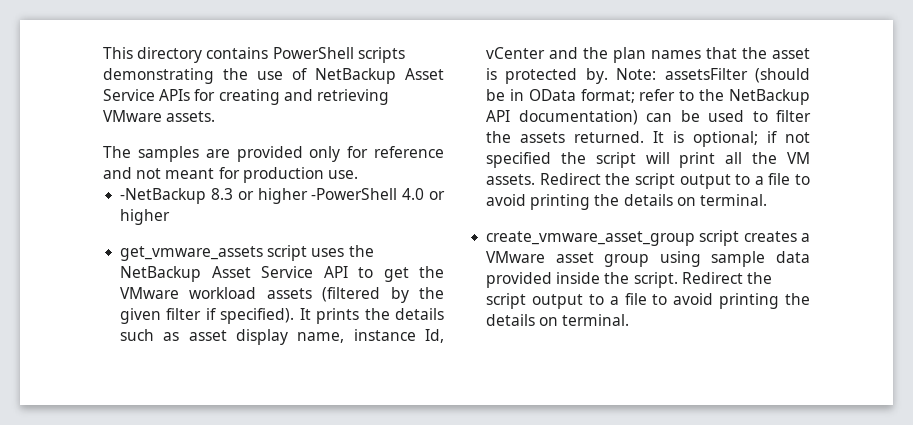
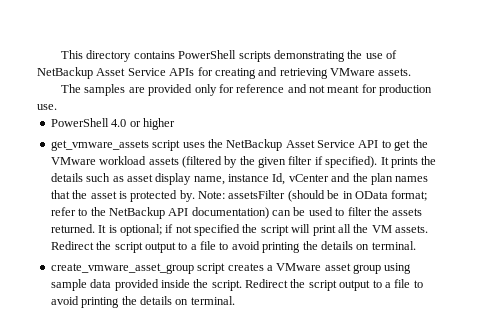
- -NetBackup 8.3 or higher -PowerShell 4.0 or higher
+ PowerShell 4.0 or higher

